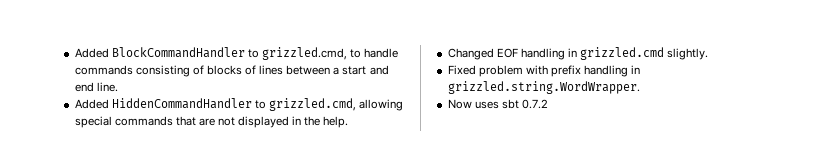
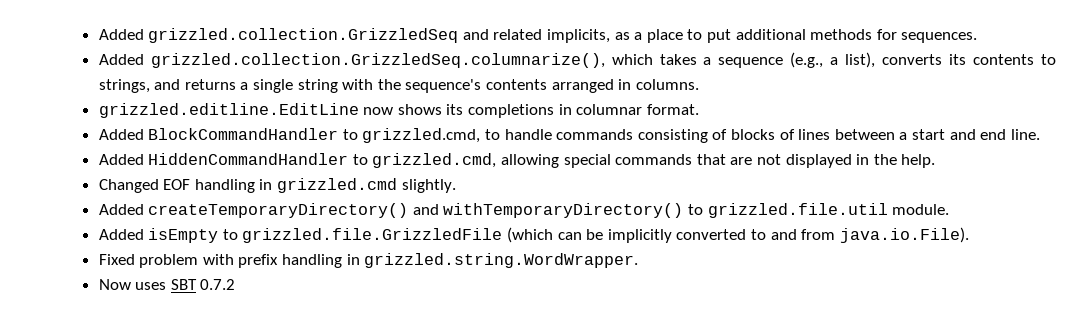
+ Added grizzled.collection.GrizzledSeq and related implicits, as a place to put additional methods for sequences.
+ Added grizzled.collection.GrizzledSeq.columnarize(), which takes a sequence (e.g., a list), converts its contents to strings, and returns a single string with the sequence's contents arranged in columns.
+ grizzled.editline.EditLine now shows its completions in columnar format.
+ Added createTemporaryDirectory() and withTemporaryDirectory() to grizzled.file.util module.
+ Added isEmpty to grizzled.file.GrizzledFile (which can be implicitly converted to and from java.io.File).
- Now uses sbt 0.7.2
+ Now uses SBT 0.7.2

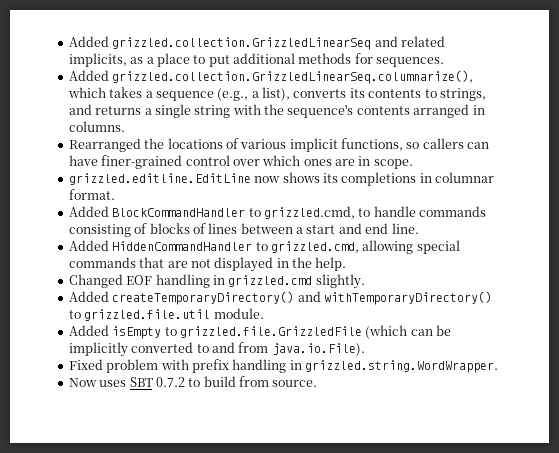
- Added grizzled.collection.GrizzledSeq and related implicits, as a place to put additional methods for sequences.
+ Added grizzled.collection.GrizzledLinearSeq and related implicits, as a place to put additional methods for sequences.
- Added grizzled.collection.GrizzledSeq.columnarize(), which takes a sequence (e.g., a list), converts its contents to strings, and returns a single string with the sequence's contents arranged in columns.
+ Added grizzled.collection.GrizzledLinearSeq.columnarize(), which takes a sequence (e.g., a list), converts its contents to strings, and returns a single string with the sequence's contents arranged in columns.
+ Rearranged the locations of various implicit functions, so callers can have finer-grained control over which ones are in scope.
- Now uses SBT 0.7.2
+ Now uses SBT 0.7.2 to build from source.

